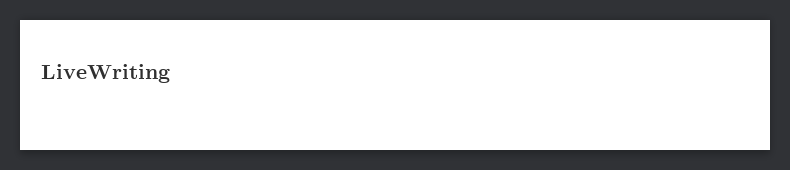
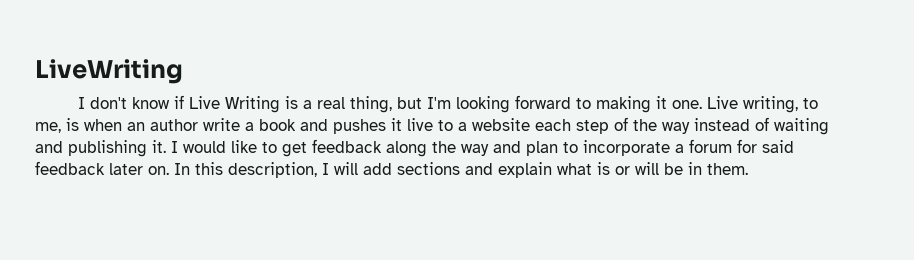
+ I don't know if Live Writing is a real thing, but I'm looking forward to making it one. Live writing, to me, is when an author write a book and pushes it live to a website each step of the way instead of waiting and publishing it. I would like to get feedback along the way and plan to incorporate a forum for said feedback later on. In this description, I will add sections and explain what is or will be in them.

